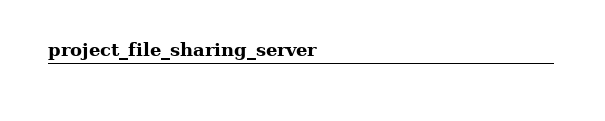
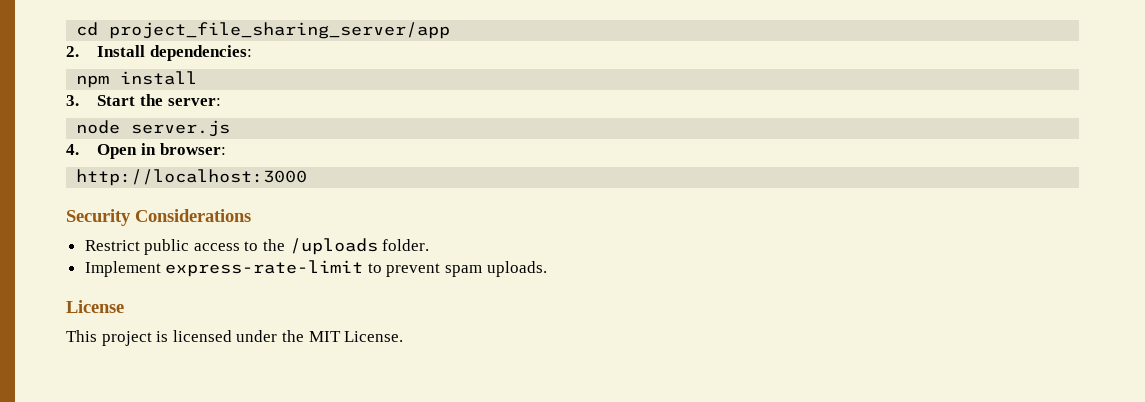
- project_file_sharing_server
+ cd project_file_sharing_server/app
+ 2. Install dependencies:
+ npm install
+ 3. Start the server:
+ node server.js
+ 4. Open in browser:
+ http://localhost:3000
+ Security Considerations
+ Restrict public access to the /uploads folder.
+ Implement express-rate-limit to prevent spam uploads.
+ License
+ This project is licensed under the MIT License.

